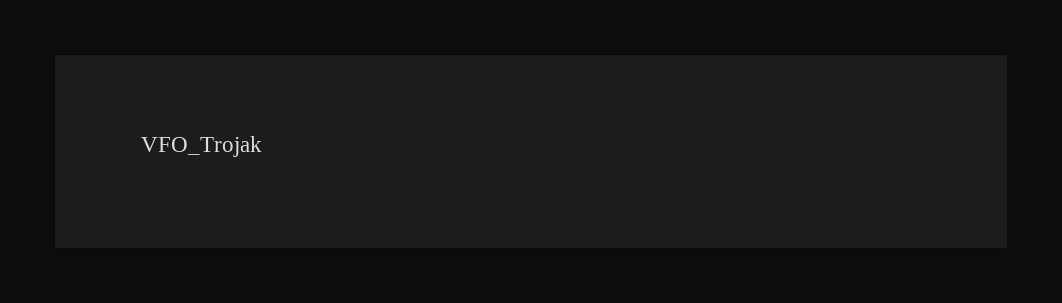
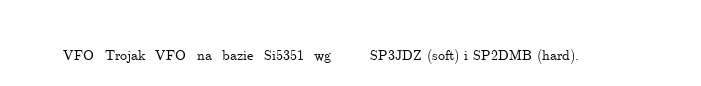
- VFO_Trojak
+ VFO Trojak VFO na bazie Si5351 wg SP3JDZ (soft) i SP2DMB (hard).

